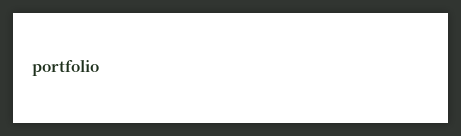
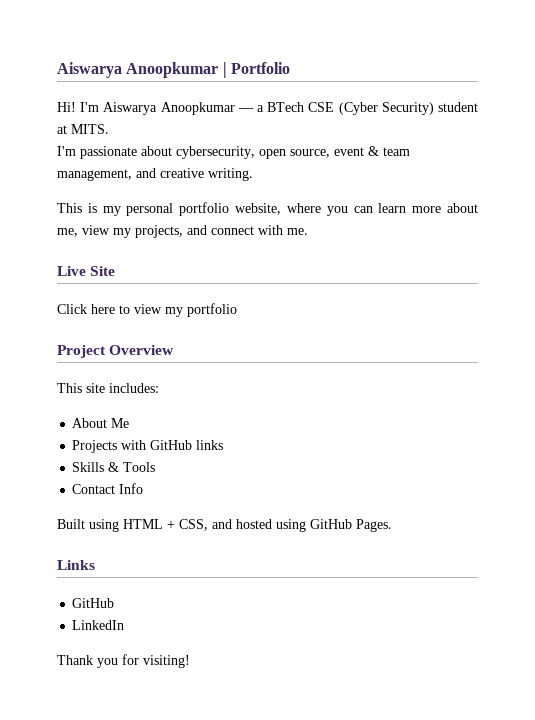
- portfolio
+ Aiswarya Anoopkumar | Portfolio
+ Hi! I'm Aiswarya Anoopkumar — a BTech CSE (Cyber Security) student at MITS.
+ I'm passionate about cybersecurity, open source, event & team management, and creative writing.
+ This is my personal portfolio website, where you can learn more about me, view my projects, and connect with me.
+ Live Site
+ Click here to view my portfolio
+ Project Overview
+ This site includes:
+ About Me
+ Projects with GitHub links
+ Skills & Tools
+ Contact Info
+ Built using HTML + CSS, and hosted using GitHub Pages.
+ Links
+ GitHub
+ LinkedIn
+ Thank you for visiting!

